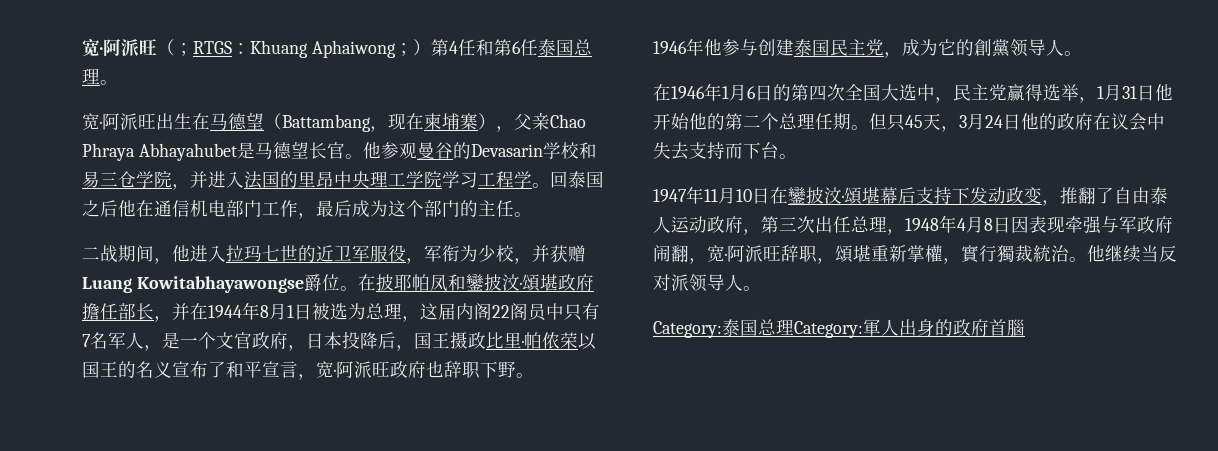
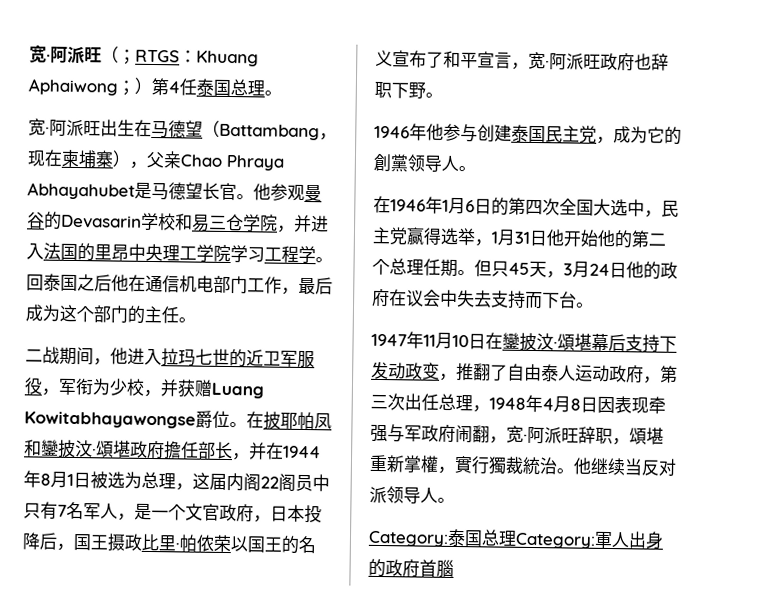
- 宽·阿派旺（；RTGS：Khuang Aphaiwong；）第4任和第6任泰国总理。
+ 宽·阿派旺（；RTGS：Khuang Aphaiwong；）第4任泰国总理。

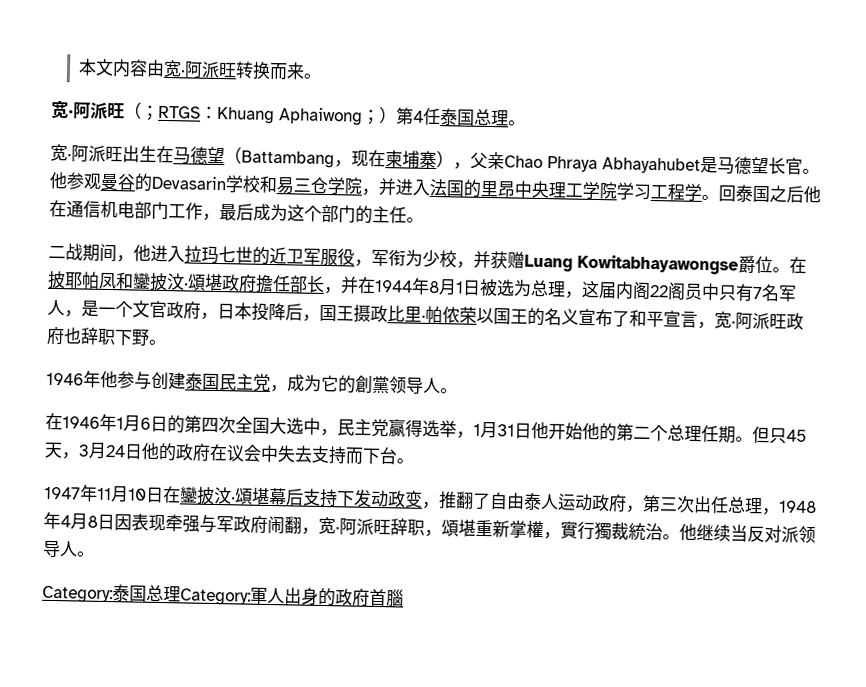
+ 本文内容由宽·阿派旺转换而来。

